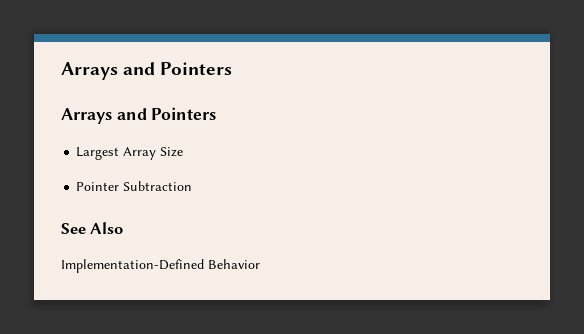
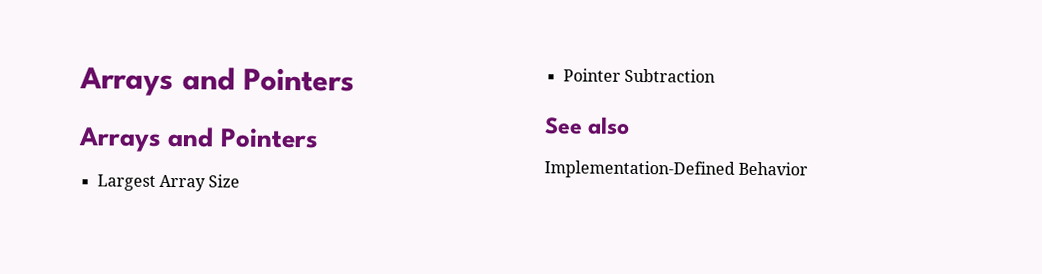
- See Also
+ See also

